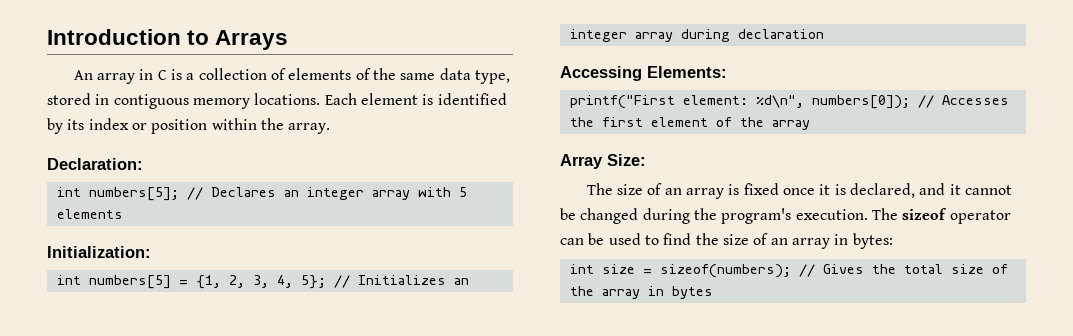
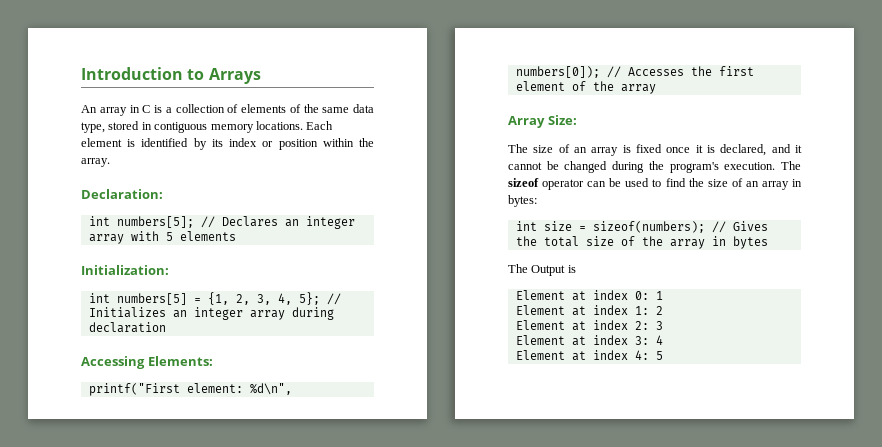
+ The Output is
+ Element at index 0: 1
+ Element at index 1: 2
+ Element at index 2: 3
+ Element at index 3: 4
+ Element at index 4: 5

